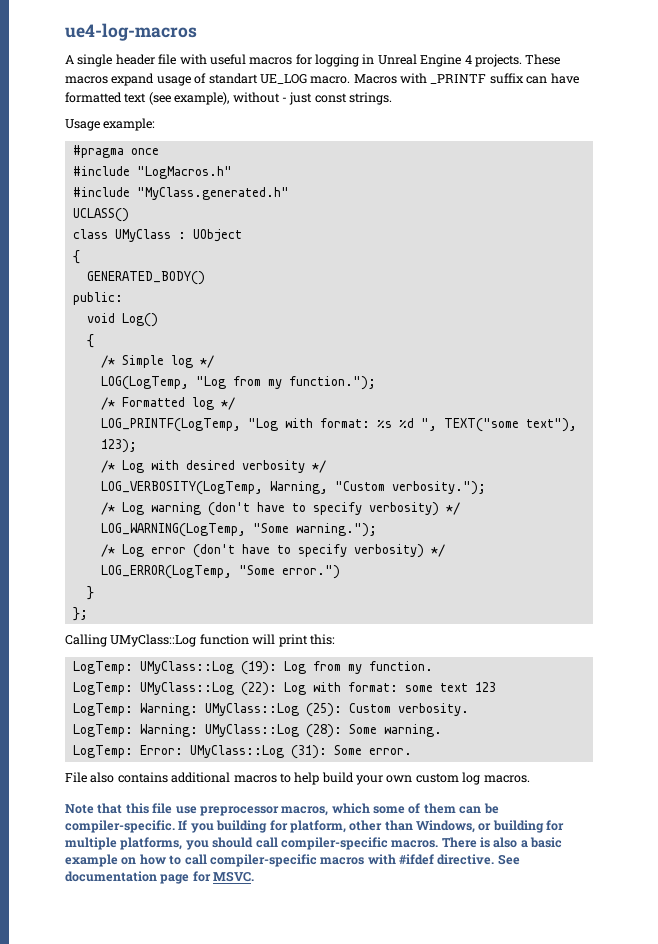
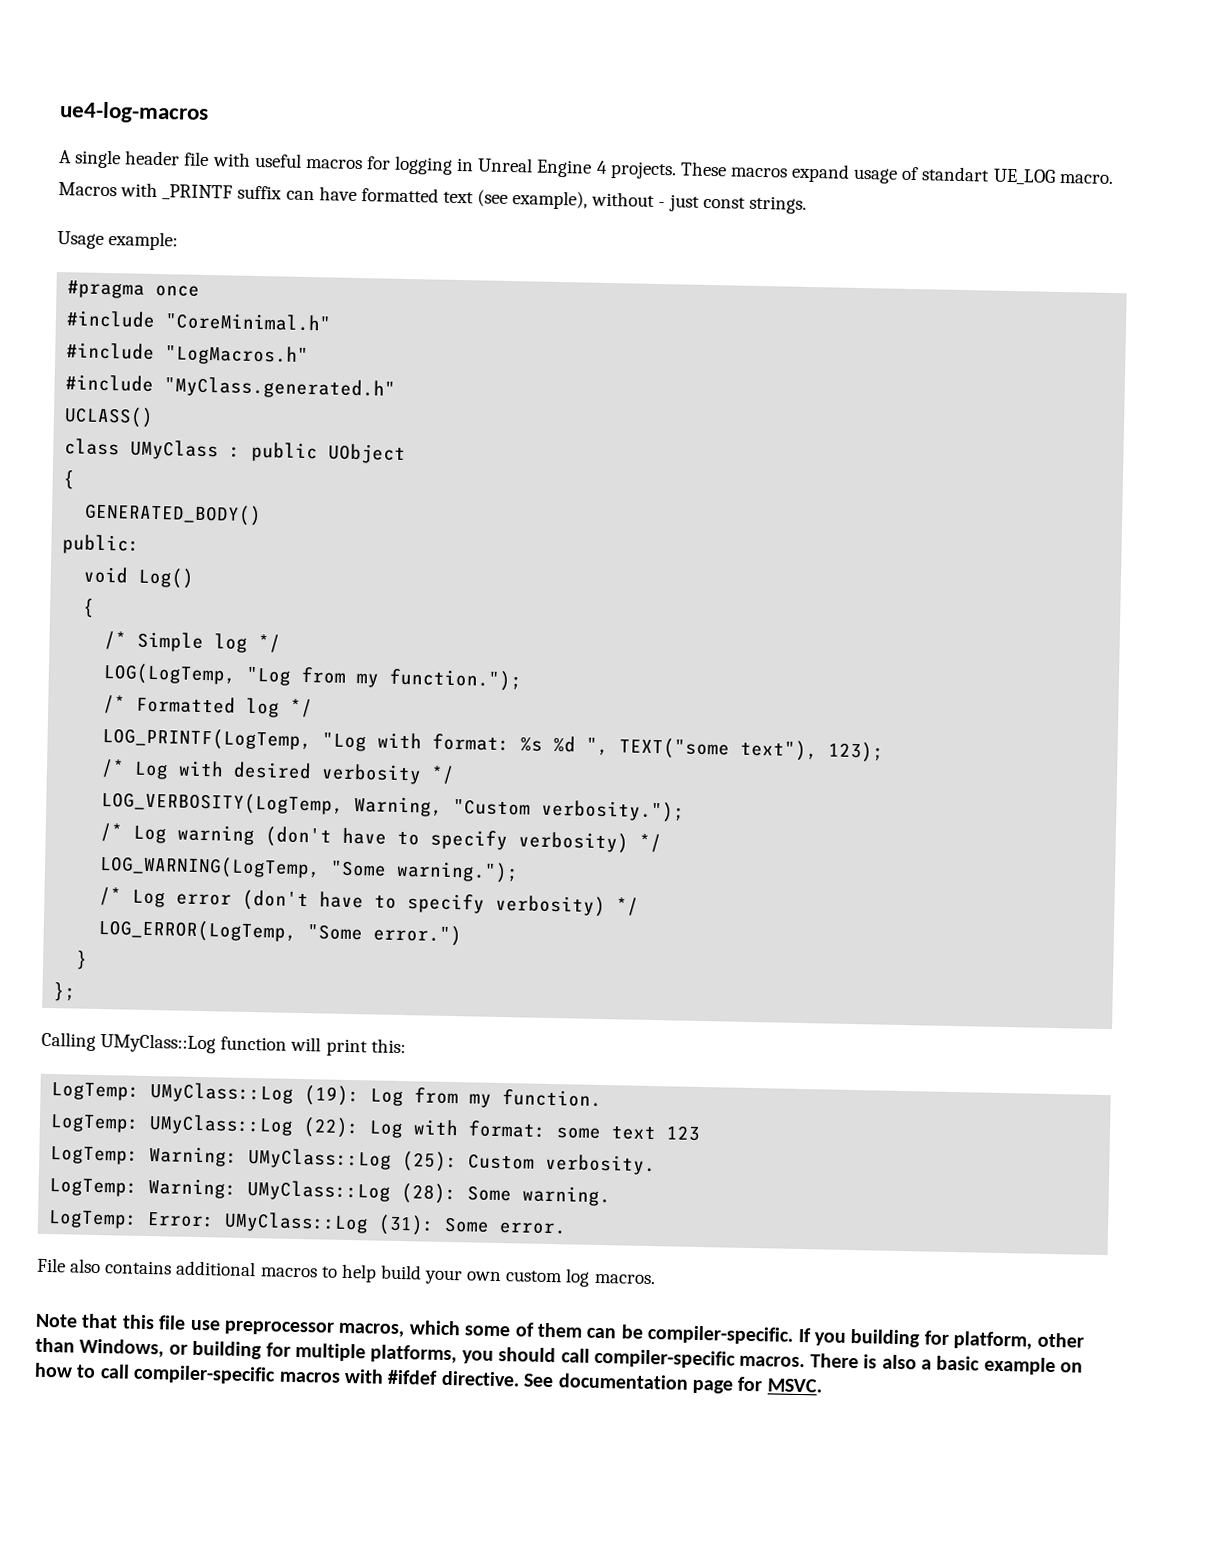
+ #include "CoreMinimal.h"
- class UMyClass : UObject
+ class UMyClass : public UObject

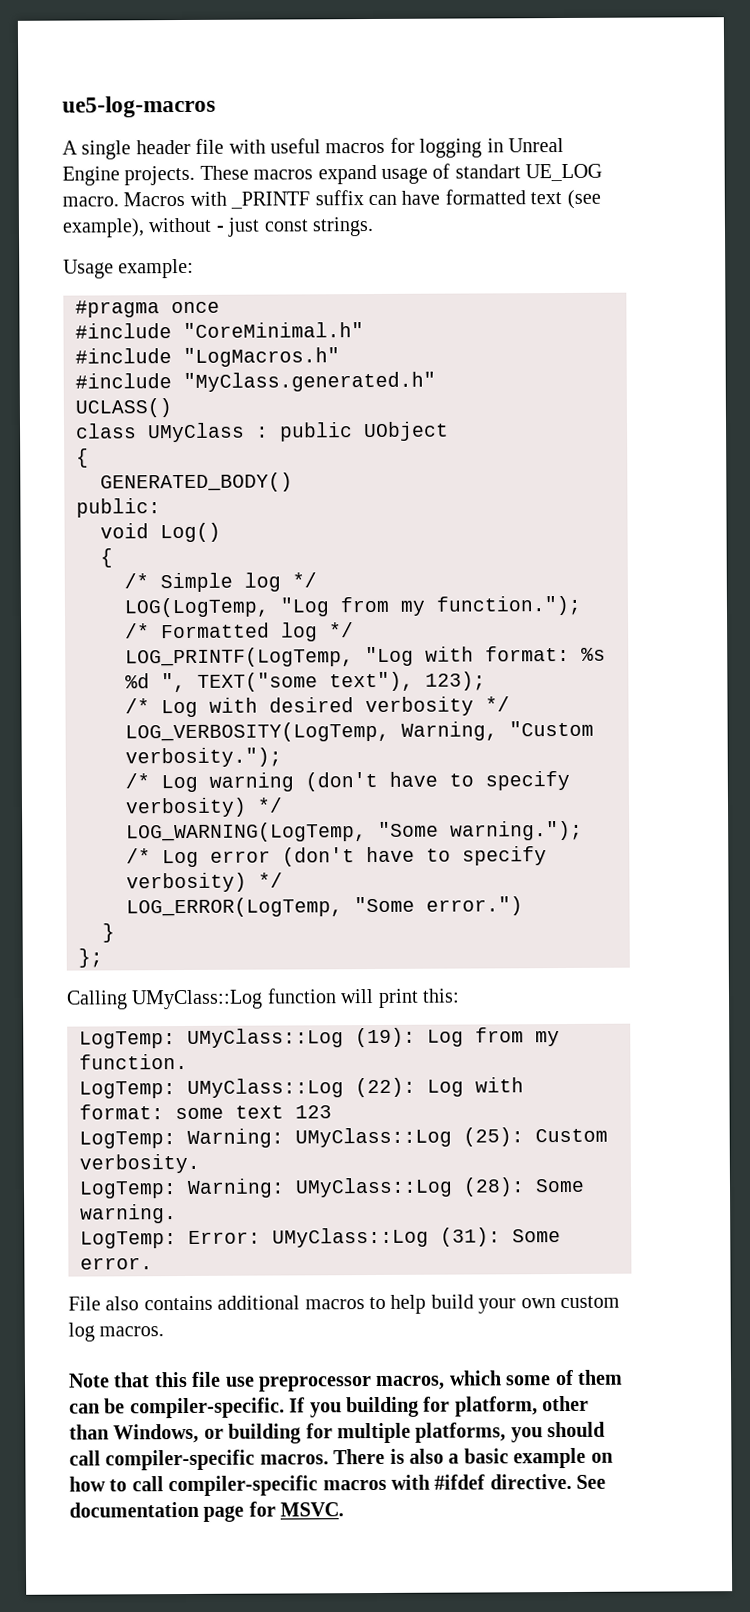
- ue4-log-macros
+ ue5-log-macros
- A single header file with useful macros for logging in Unreal Engine 4 projects.
+ A single header file with useful macros for logging in Unreal Engine projects.

